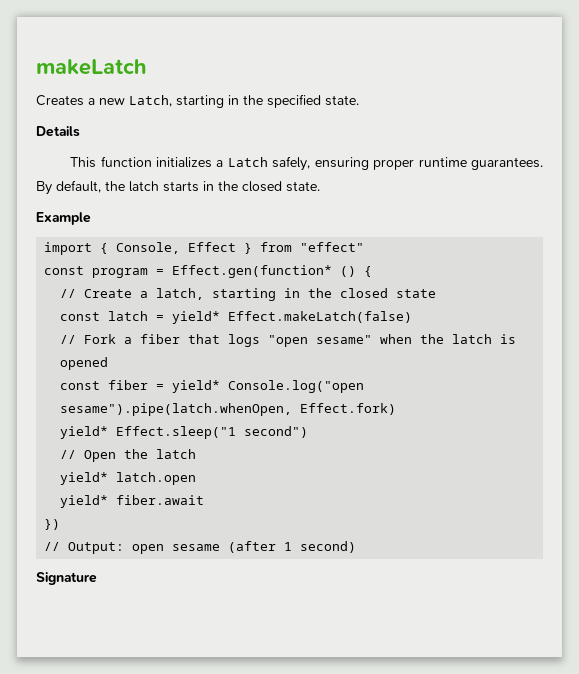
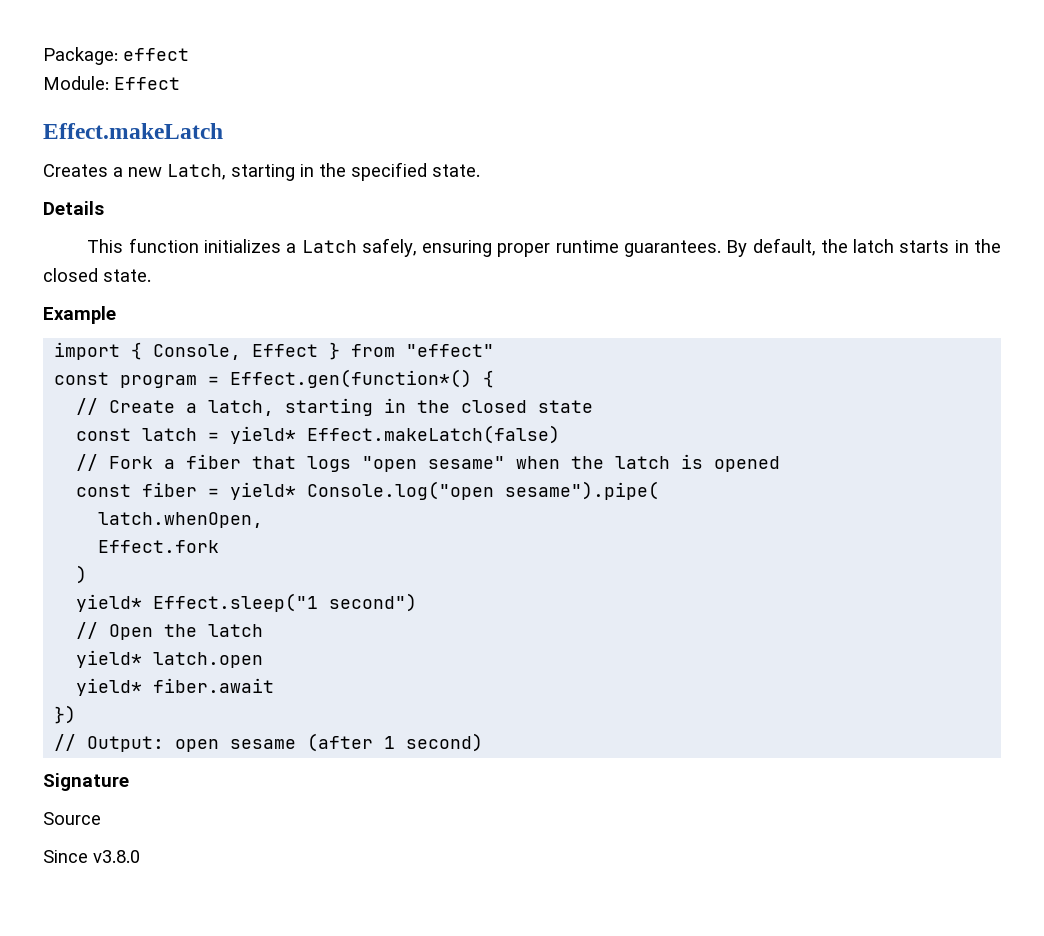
- makeLatch
+ Package: effect
+ Module: Effect
+ Effect.makeLatch
- const program = Effect.gen(function* () {
+ const program = Effect.gen(function*() {
- const fiber = yield* Console.log("open sesame").pipe(latch.whenOpen, Effect.fork)
+ const fiber = yield* Console.log("open sesame").pipe(
+ latch.whenOpen,
+ Effect.fork
+ )
+ Source
+ Since v3.8.0

